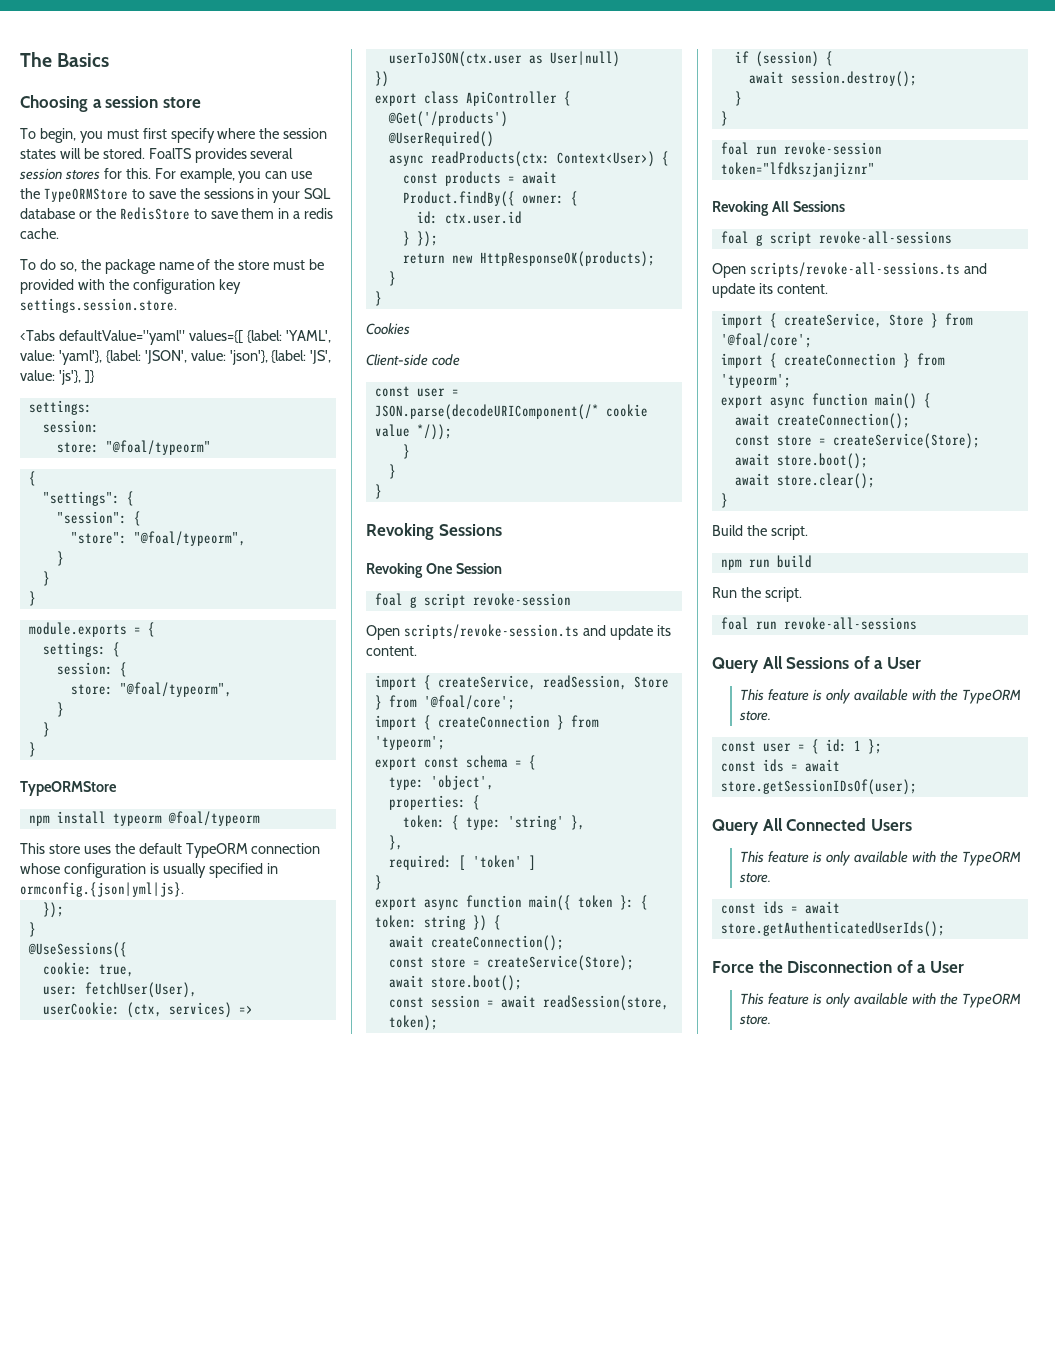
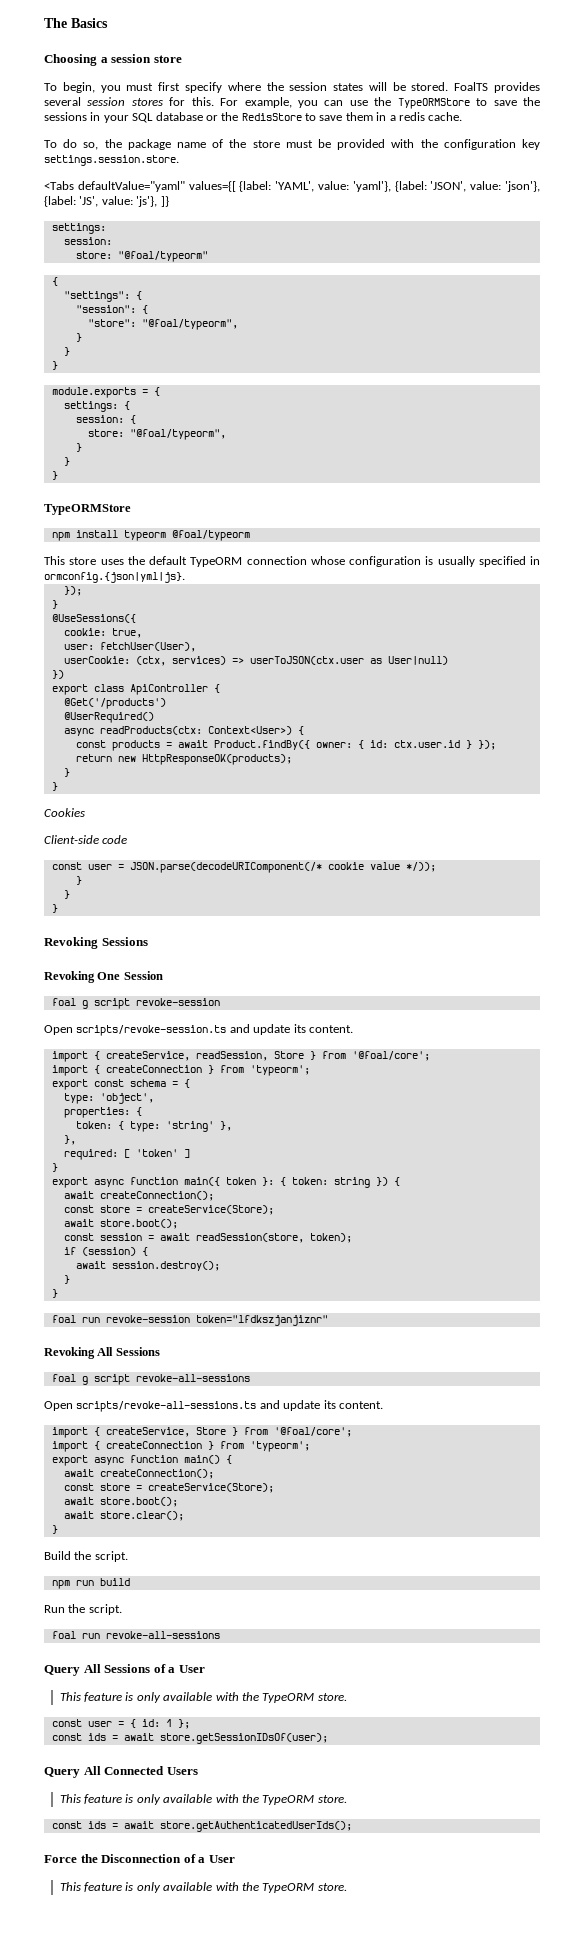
- const products = await Product.findBy({ owner: {
- id: ctx.user.id
- } });
+ const products = await Product.findBy({ owner: { id: ctx.user.id } });

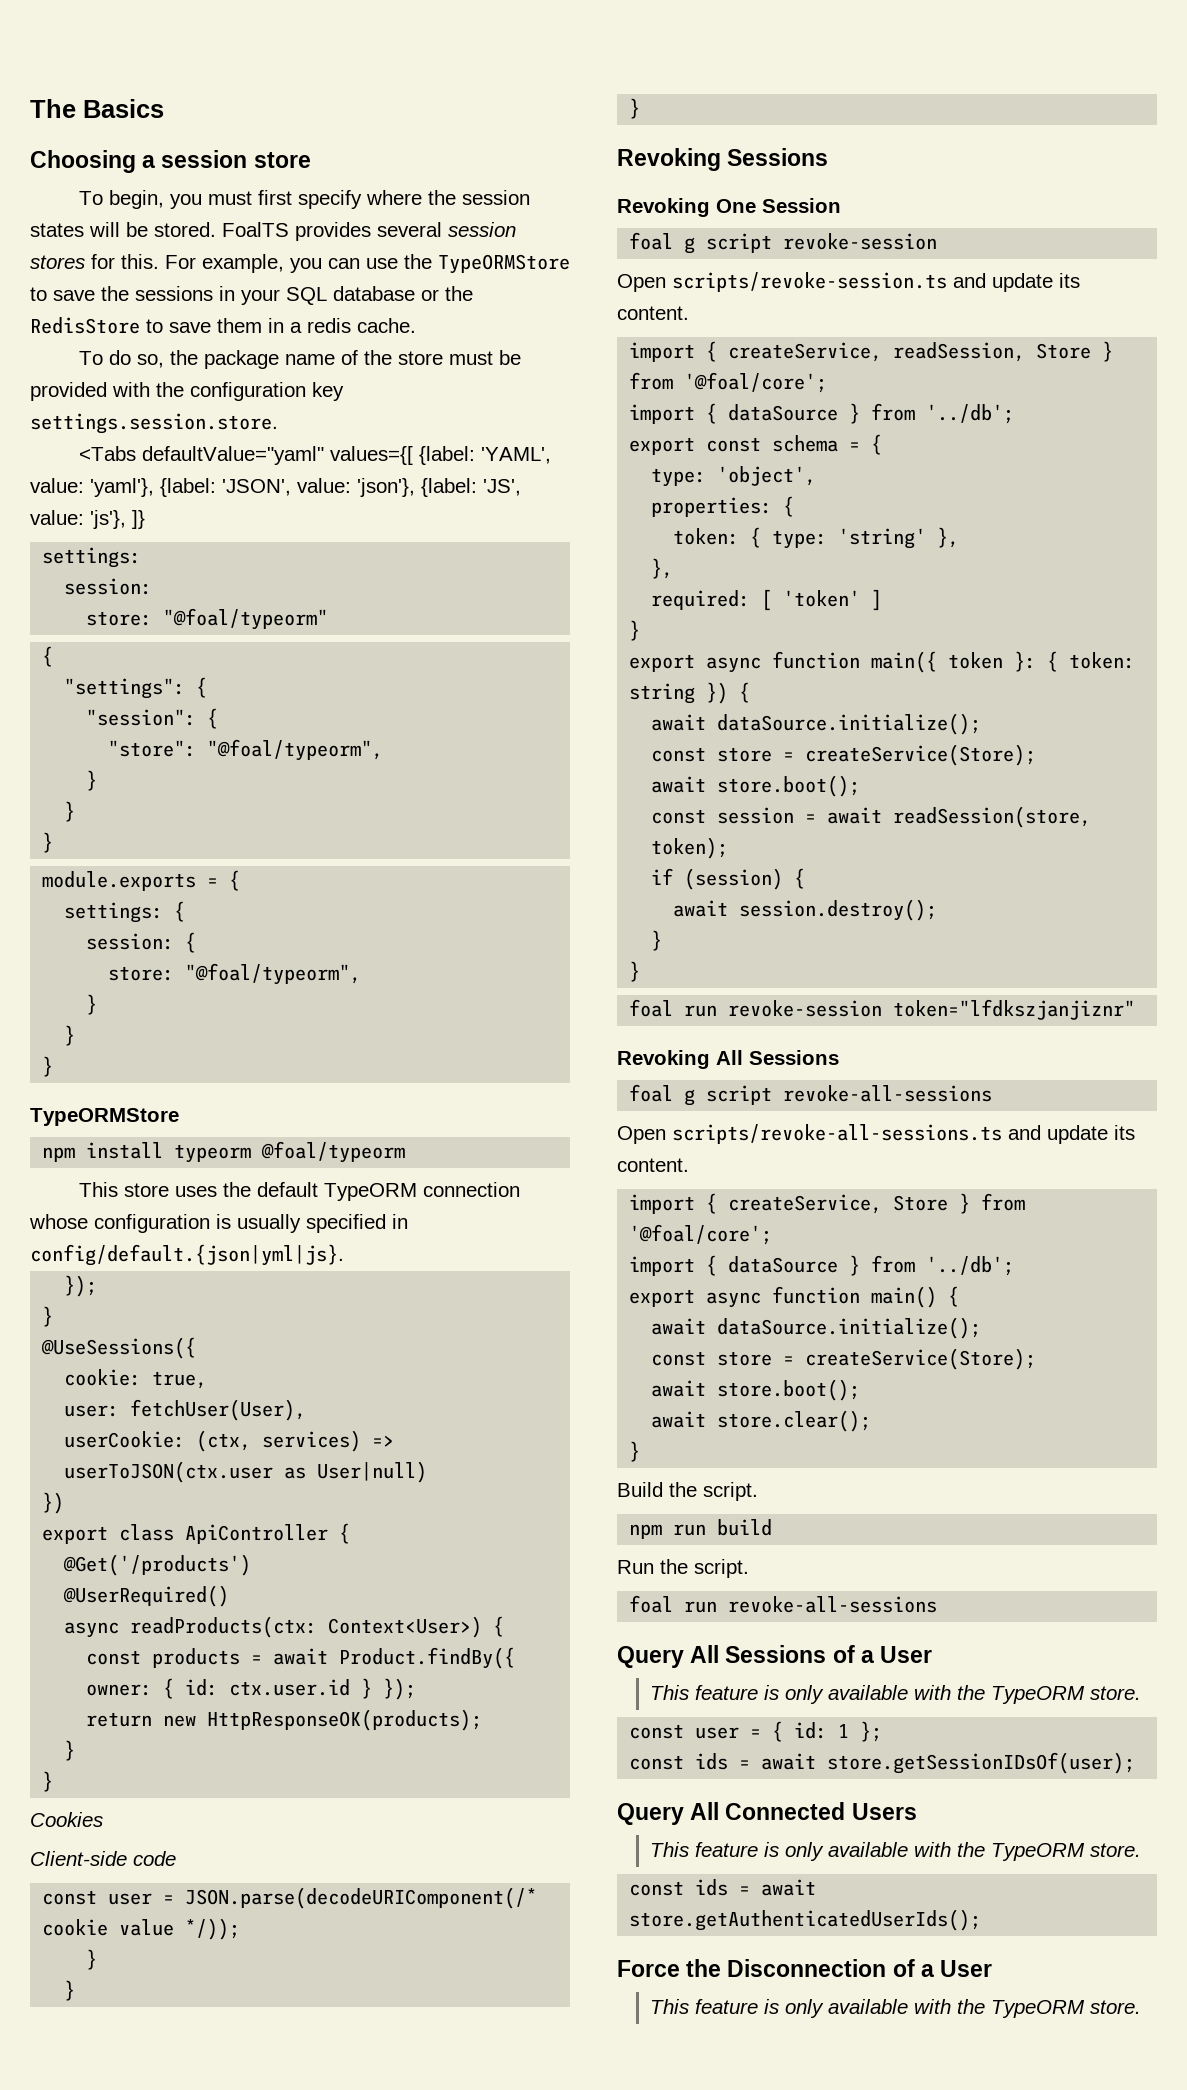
- This store uses the default TypeORM connection whose configuration is usually specified in ormconfig.{json|yml|js}.
+ This store uses the default TypeORM connection whose configuration is usually specified in config/default.{json|yml|js}.
  import { createService, readSession, Store } from '@foal/core';
- import { createConnection } from 'typeorm';
+ import { dataSource } from '../db';
  export async function main({ token }: { token: string }) {
- await createConnection();
+ await dataSource.initialize();
  import { createService, Store } from '@foal/core';
- import { createConnection } from 'typeorm';
+ import { dataSource } from '../db';
  export async function main() {
- await createConnection();
+ await dataSource.initialize();

